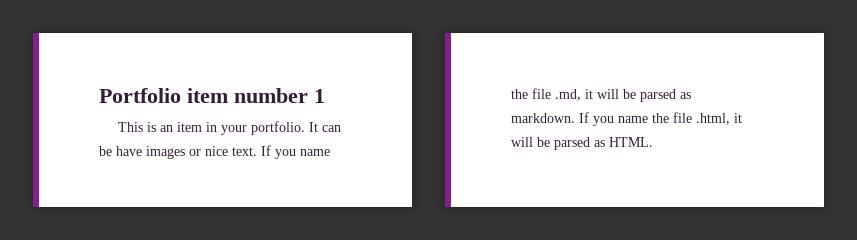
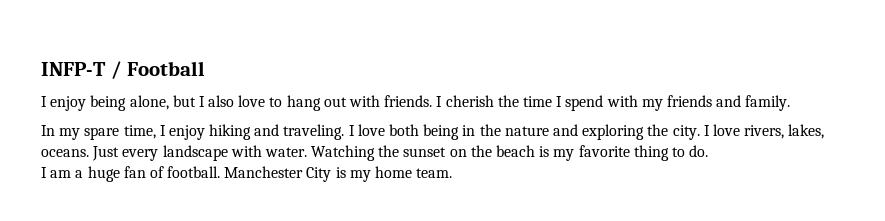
- Portfolio item number 1
- This is an item in your portfolio. It can be have images or nice text. If you name the file .md, it will be parsed as markdown. If you name the file .html, it will be parsed as HTML.
+ INFP-T / Football
+ I enjoy being alone, but I also love to hang out with friends. I cherish the time I spend with my friends and family.
+ In my spare time, I enjoy hiking and traveling. I love both being in the nature and exploring the city. I love rivers, lakes, oceans. Just every landscape with water. Watching the sunset on the beach is my favorite thing to do.
+ I am a huge fan of football. Manchester City is my home team.

